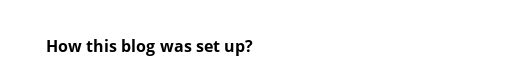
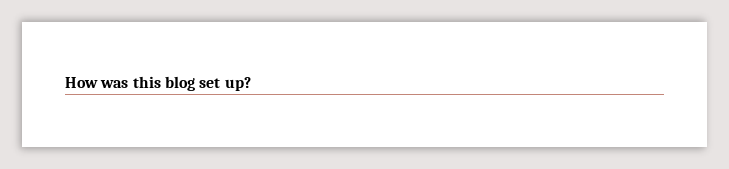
- How this blog was set up?
+ How was this blog set up?

